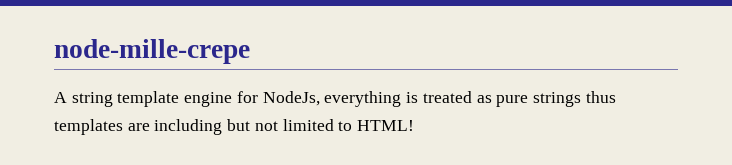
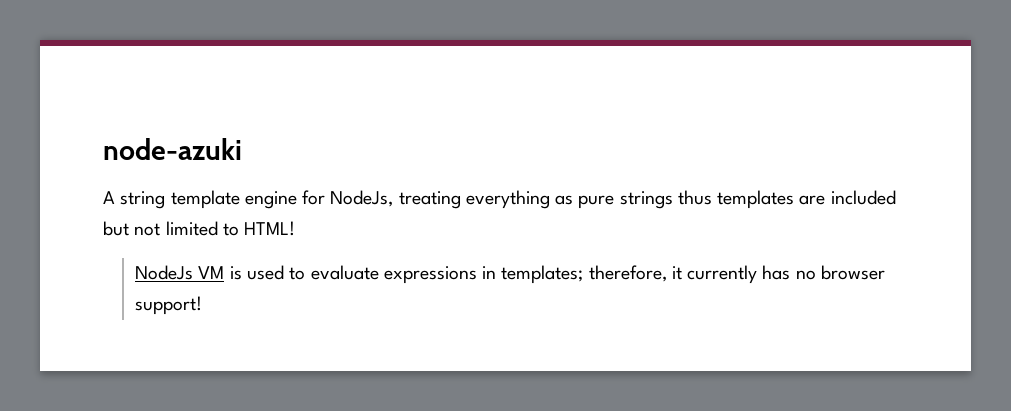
- node-mille-crepe
+ node-azuki
- A string template engine for NodeJs, everything is treated as pure strings thus templates are including but not limited to HTML!
+ A string template engine for NodeJs, treating everything as pure strings thus templates are included but not limited to HTML!
+ NodeJs VM is used to evaluate expressions in templates; therefore, it currently has no browser support!

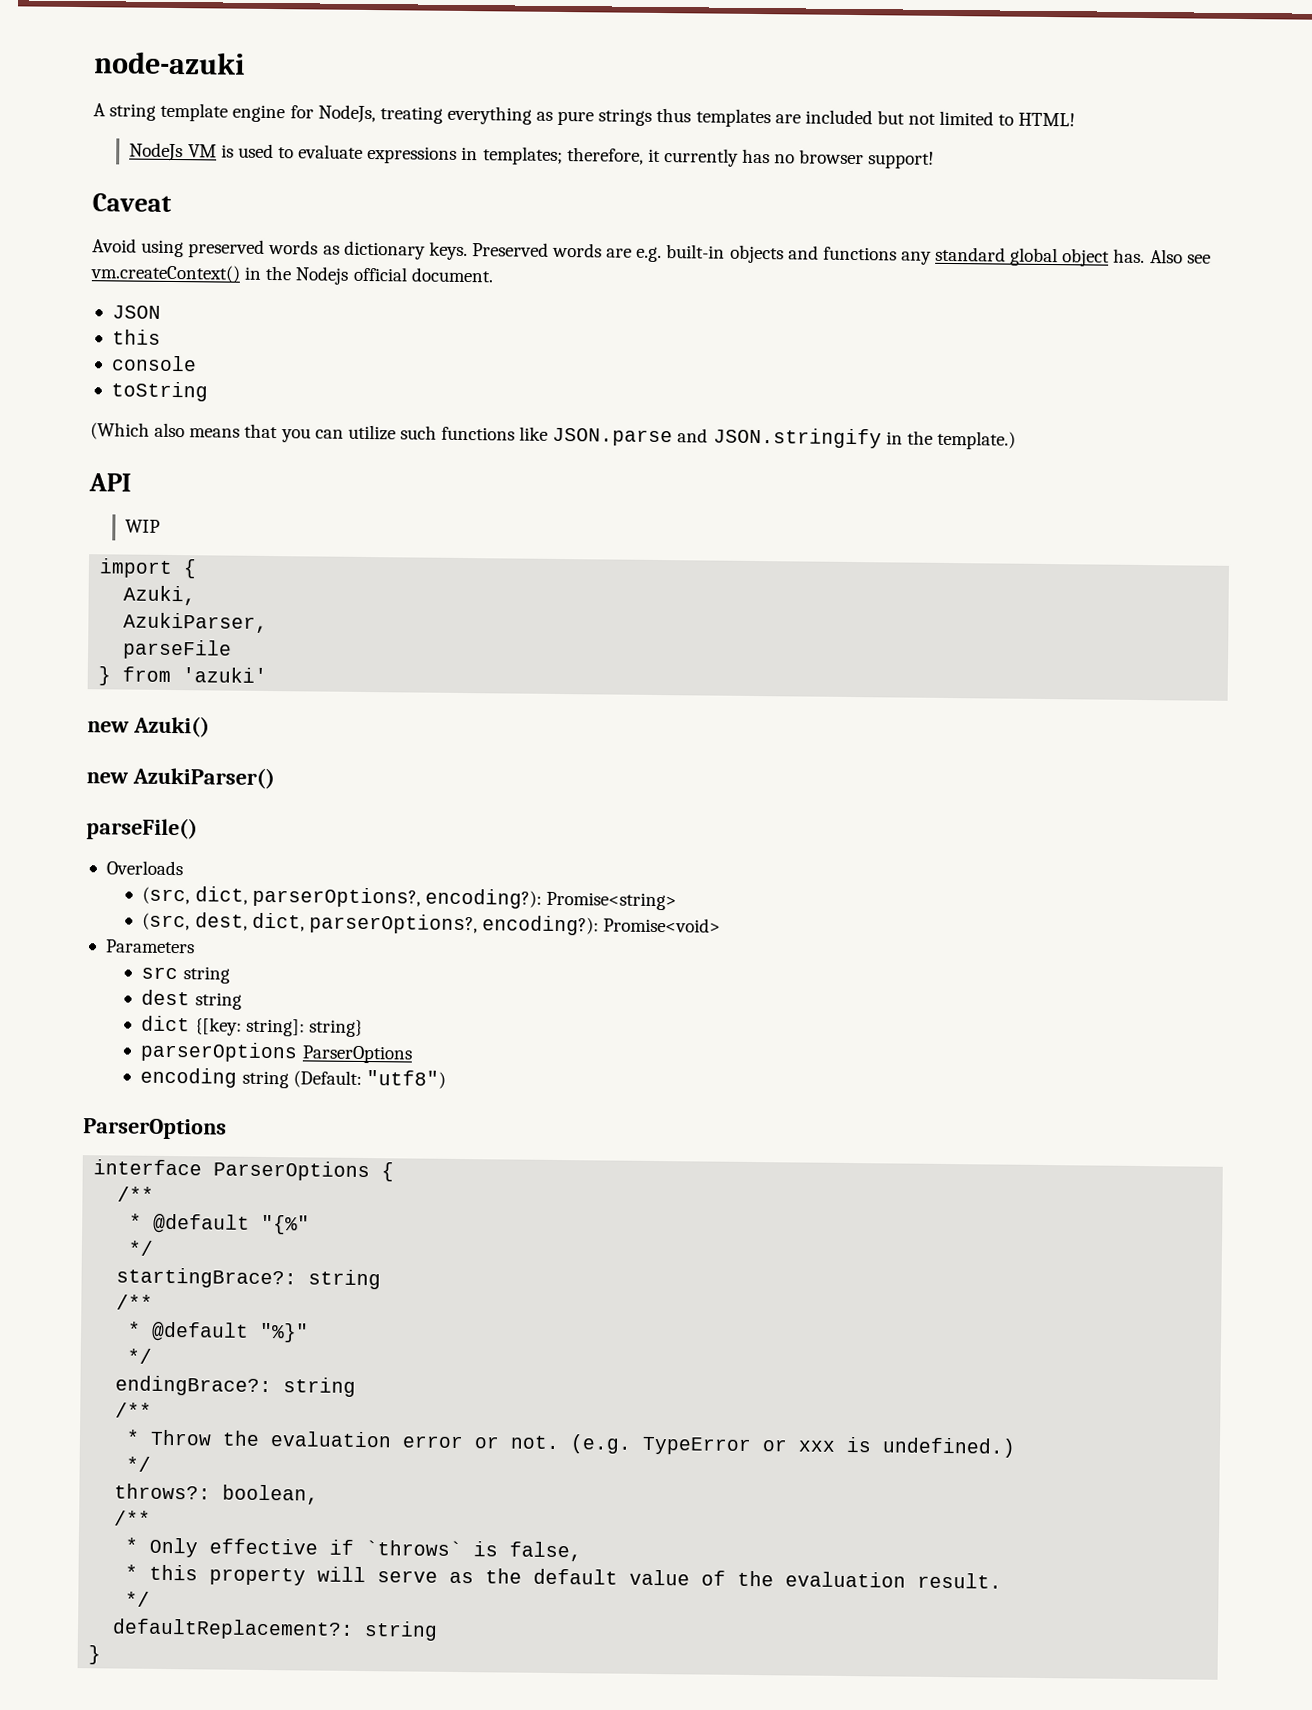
+ Caveat
+ Avoid using preserved words as dictionary keys. Preserved words are e.g. built-in objects and functions any standard global object has. Also see vm.createContext() in the Nodejs official document.
+ JSON
+ this
+ console
+ toString
+ (Which also means that you can utilize such functions like JSON.parse and JSON.stringify in the template.)
+ API
+ WIP
+ import {
+ Azuki,
+ AzukiParser,
+ parseFile
+ } from 'azuki'
+ new Azuki()
+ new AzukiParser()
+ parseFile()
+ Overloads
+ (src, dict, parserOptions?, encoding?): Promise<string>
+ (src, dest, dict, parserOptions?, encoding?): Promise<void>
+ Parameters
+ src string
+ dest string
+ dict {[key: string]: string}
+ parserOptions ParserOptions
+ encoding string (Default: "utf8")
+ ParserOptions
+ interface ParserOptions {
+ /**
+ * @default "{%"
+ */
+ startingBrace?: string
+ /**
+ * @default "%}"
+ */
+ endingBrace?: string
+ /**
+ * Throw the evaluation error or not. (e.g. TypeError or xxx is undefined.)
+ */
+ throws?: boolean,
+ /**
+ * Only effective if `throws` is false,
+ * this property will serve as the default value of the evaluation result.
+ */
+ defaultReplacement?: string
+ }

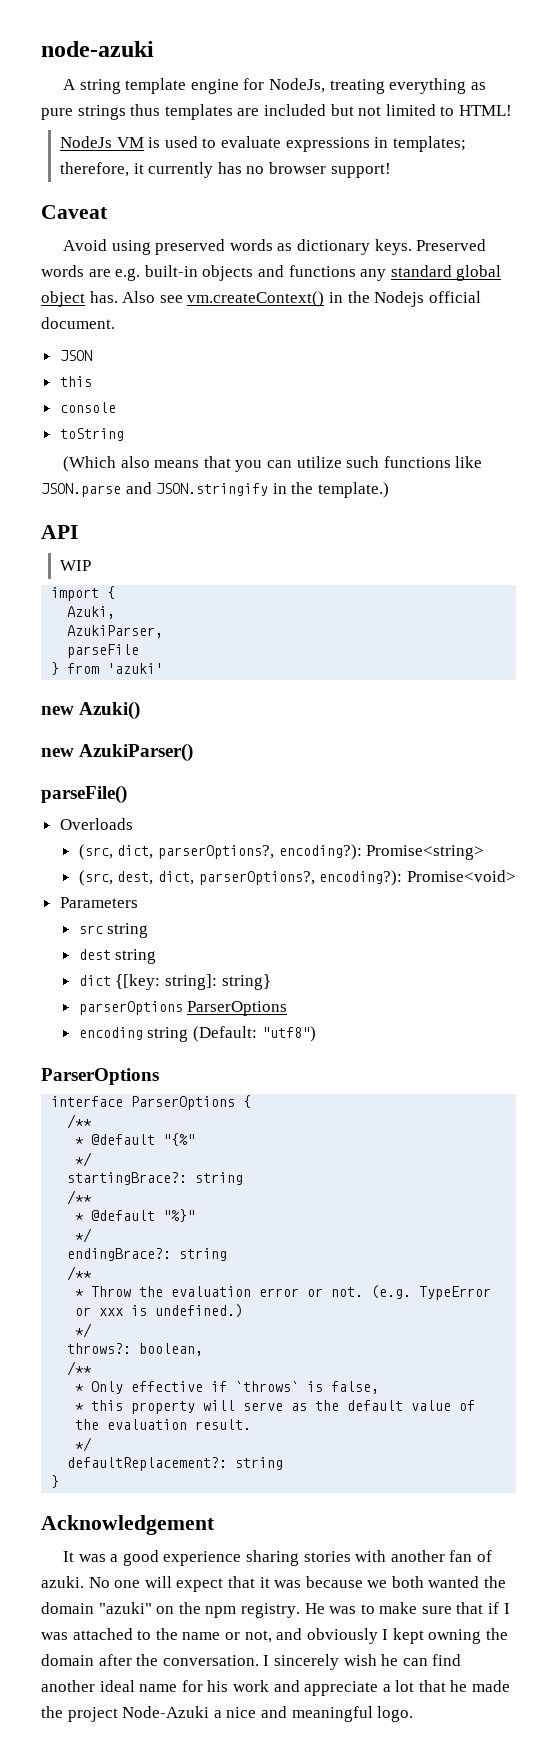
+ Acknowledgement
+ It was a good experience sharing stories with another fan of azuki. No one will expect that it was because we both wanted the domain "azuki" on the npm registry. He was to make sure that if I was attached to the name or not, and obviously I kept owning the domain after the conversation. I sincerely wish he can find another ideal name for his work and appreciate a lot that he made the project Node-Azuki a nice and meaningful logo.

